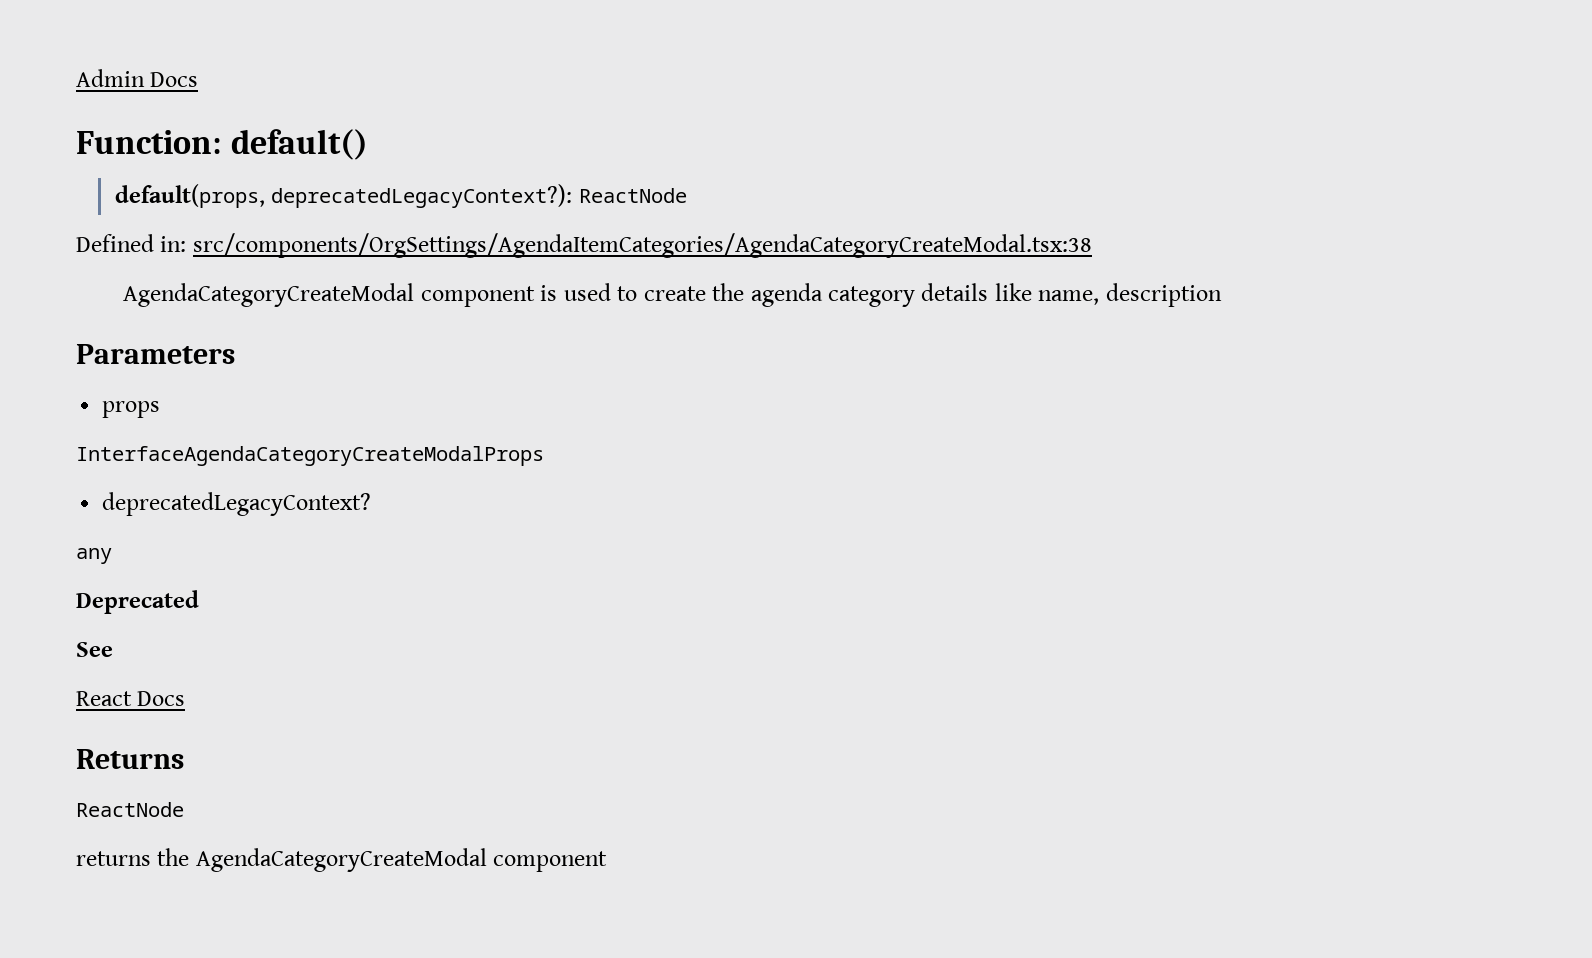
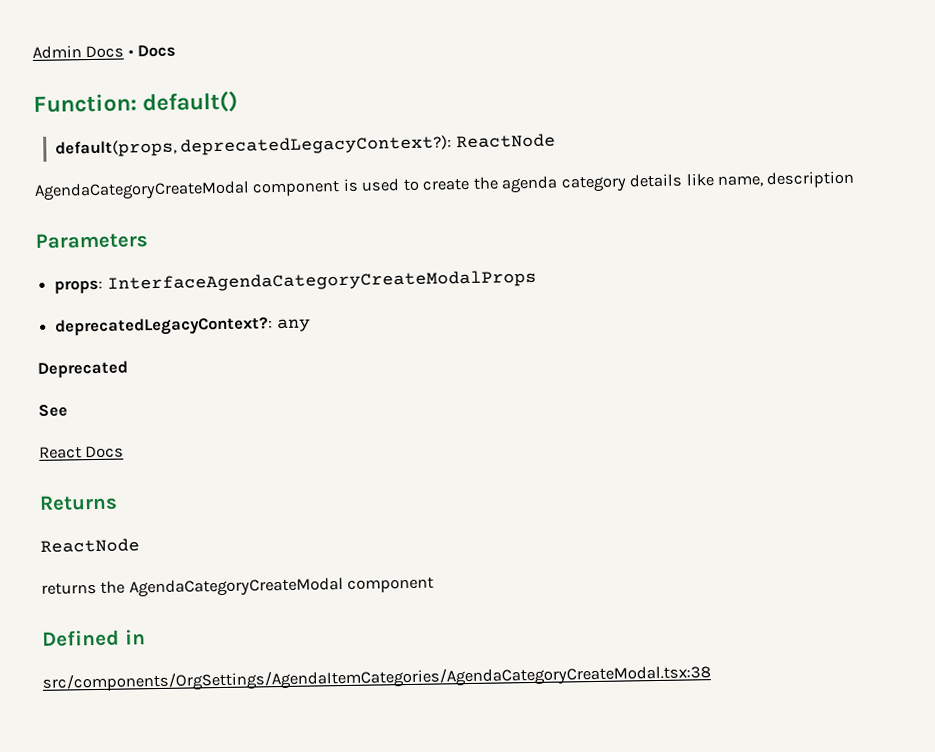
- Admin Docs
+ Admin Docs • Docs
- Defined in: src/components/OrgSettings/AgendaItemCategories/AgendaCategoryCreateModal.tsx:38
- props
- InterfaceAgendaCategoryCreateModalProps
+ props: InterfaceAgendaCategoryCreateModalProps
- deprecatedLegacyContext?
- any
+ deprecatedLegacyContext?: any
+ Defined in
+ src/components/OrgSettings/AgendaItemCategories/AgendaCategoryCreateModal.tsx:38

